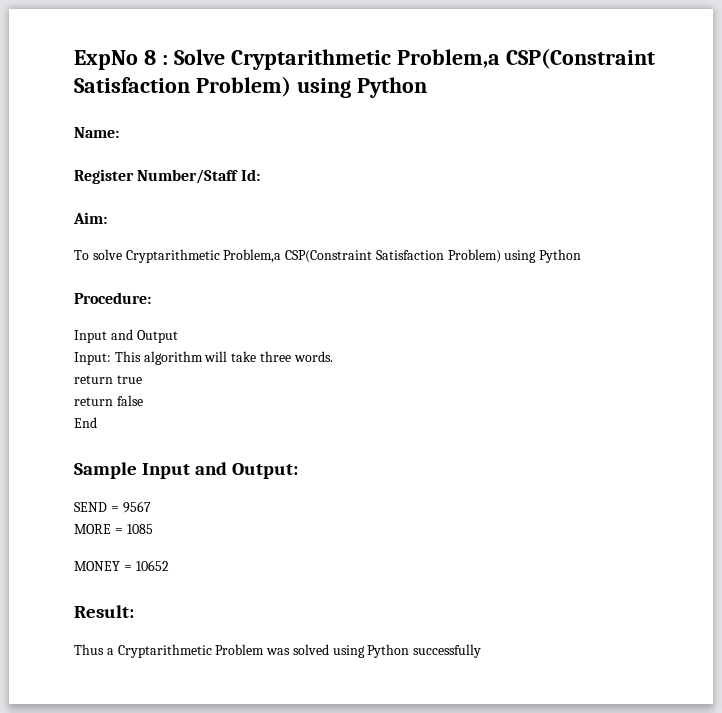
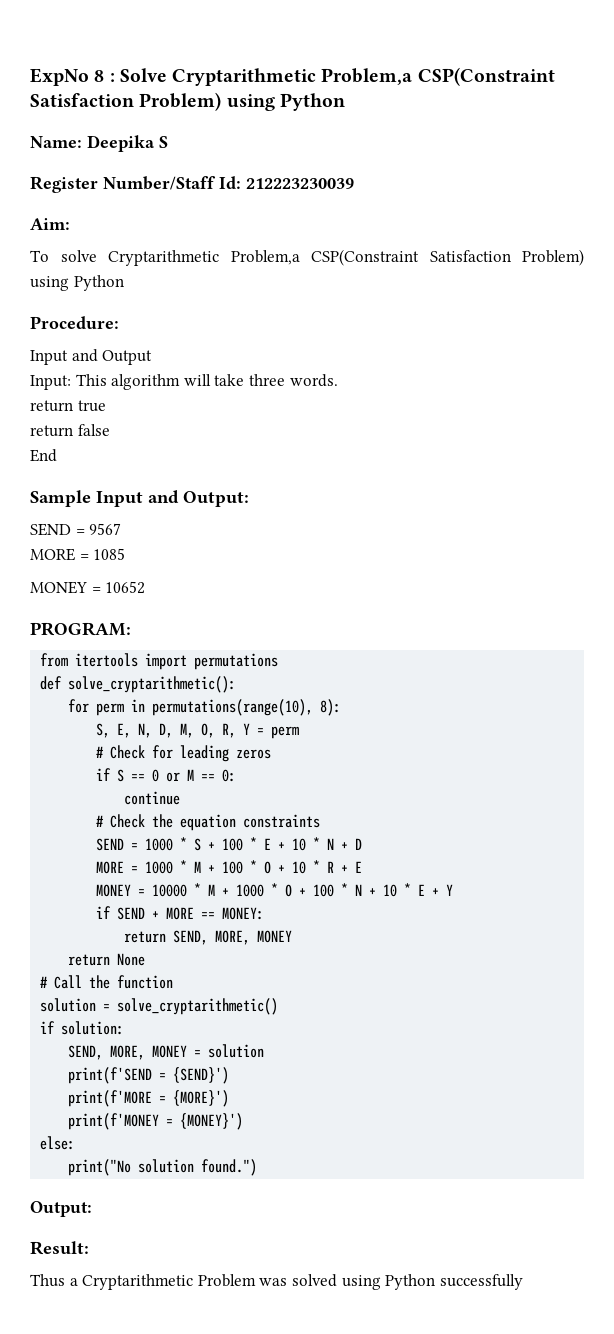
- Name:
+ Name: Deepika S
- Register Number/Staff Id:
+ Register Number/Staff Id: 212223230039
+ PROGRAM:
+ from itertools import permutations
+ def solve_cryptarithmetic():
+ for perm in permutations(range(10), 8):
+ S, E, N, D, M, O, R, Y = perm
+ # Check for leading zeros
+ if S == 0 or M == 0:
+ continue
+ # Check the equation constraints
+ SEND = 1000 * S + 100 * E + 10 * N + D
+ MORE = 1000 * M + 100 * O + 10 * R + E
+ MONEY = 10000 * M + 1000 * O + 100 * N + 10 * E + Y
+ if SEND + MORE == MONEY:
+ return SEND, MORE, MONEY
+ return None
+ # Call the function
+ solution = solve_cryptarithmetic()
+ if solution:
+ SEND, MORE, MONEY = solution
+ print(f'SEND = {SEND}')
+ print(f'MORE = {MORE}')
+ print(f'MONEY = {MONEY}')
+ else:
+ print("No solution found.")
+ Output:

